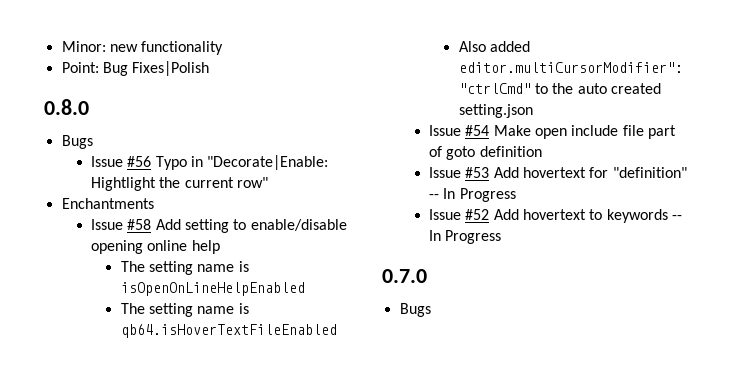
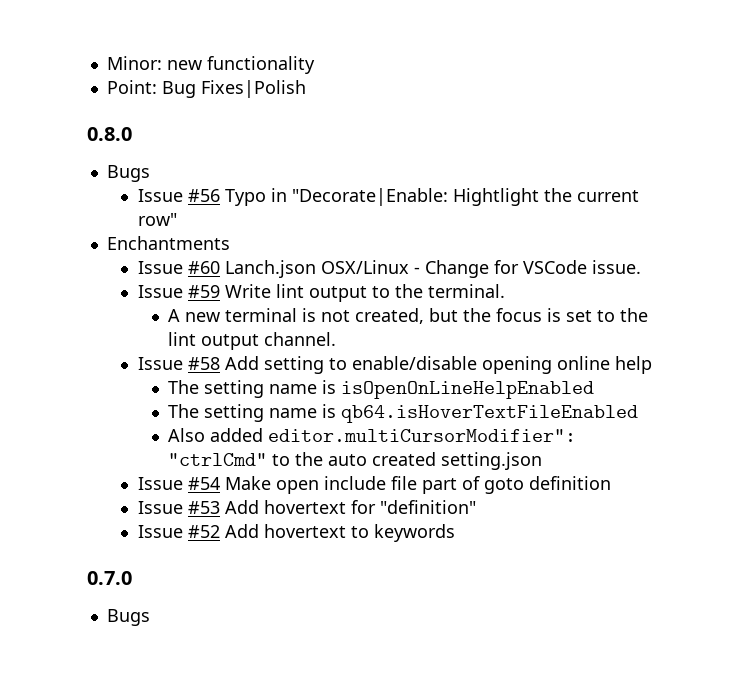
+ Issue #60 Lanch.json OSX/Linux - Change for VSCode issue.
+ Issue #59 Write lint output to the terminal.
+ A new terminal is not created, but the focus is set to the lint output channel.
- Issue #53 Add hovertext for "definition" -- In Progress
+ Issue #53 Add hovertext for "definition"
- Issue #52 Add hovertext to keywords -- In Progress
+ Issue #52 Add hovertext to keywords

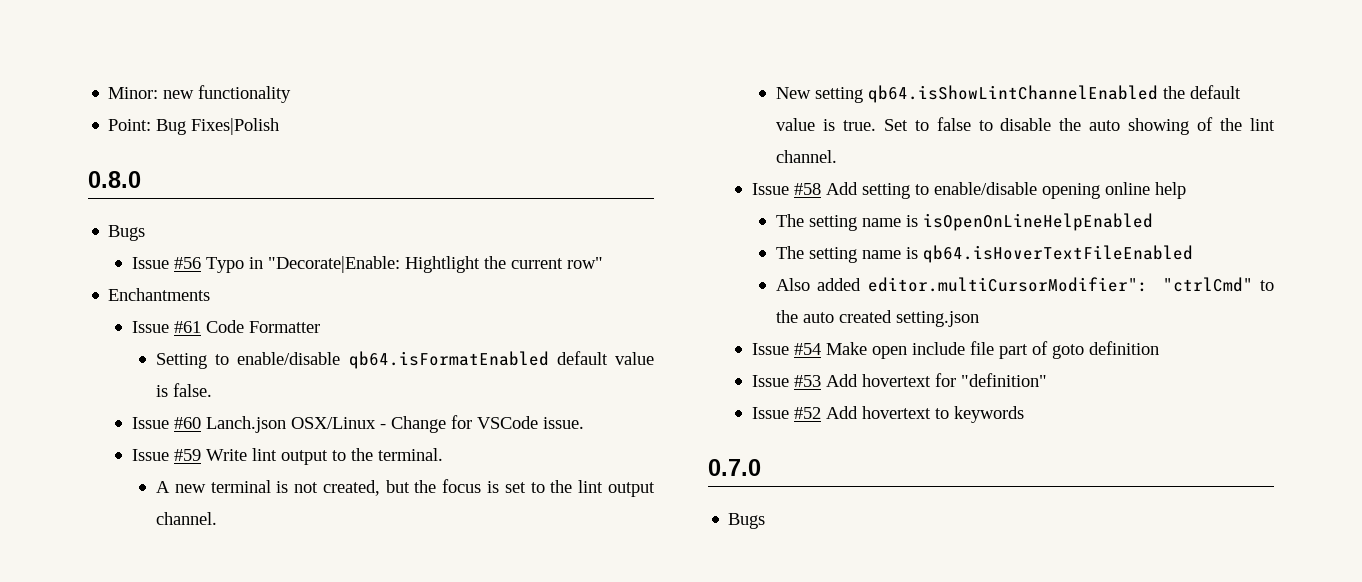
+ Issue #61 Code Formatter
+ Setting to enable/disable qb64.isFormatEnabled default value is false.
+ New setting qb64.isShowLintChannelEnabled the default value is true. Set to false to disable the auto showing of the lint channel.

